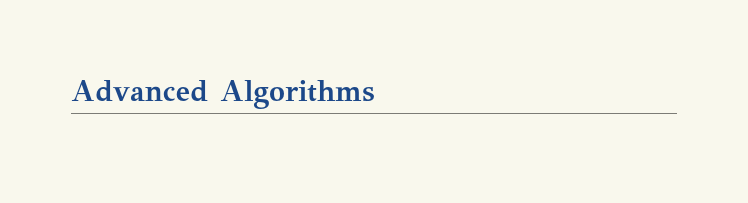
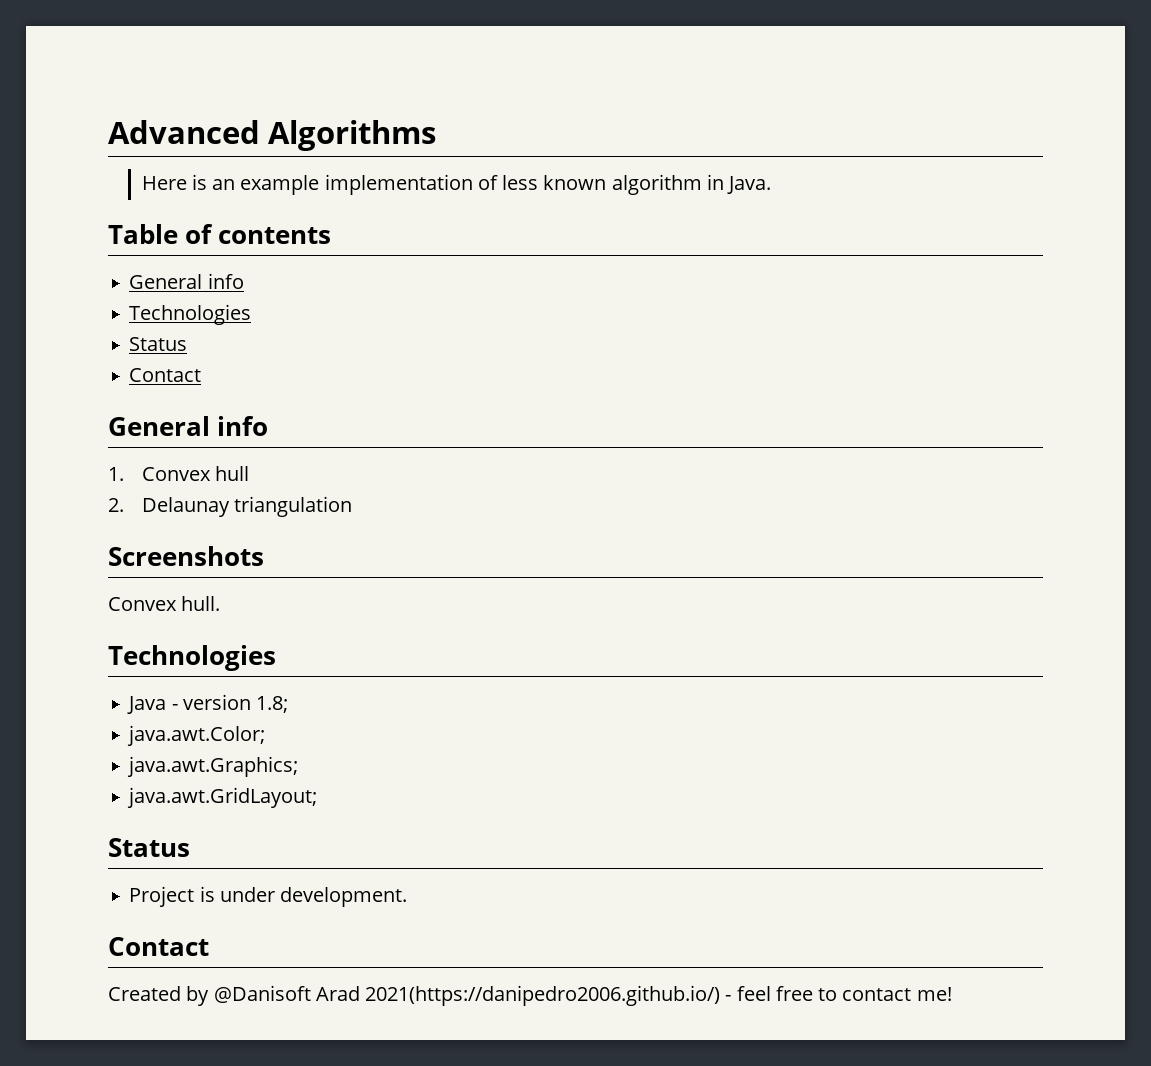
+ Here is an example implementation of less known algorithm in Java.
+ Table of contents
+ General info
+ Technologies
+ Status
+ Contact
+ General info
+ 1. Convex hull
+ 2. Delaunay triangulation
+ Screenshots
+ Convex hull.
+ Technologies
+ Java - version 1.8;
+ java.awt.Color;
+ java.awt.Graphics;
+ java.awt.GridLayout;
+ Status
+ Project is under development.
+ Contact
+ Created by @Danisoft Arad 2021(https://danipedro2006.github.io/) - feel free to contact me!

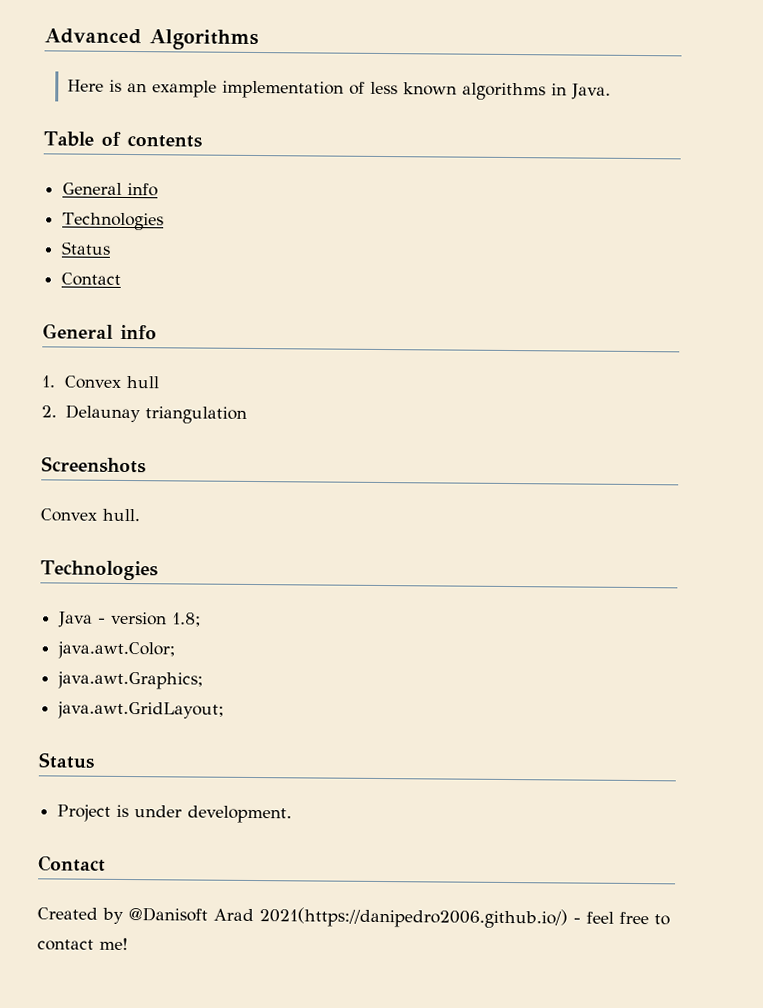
- Here is an example implementation of less known algorithm in Java.
+ Here is an example implementation of less known algorithms in Java.

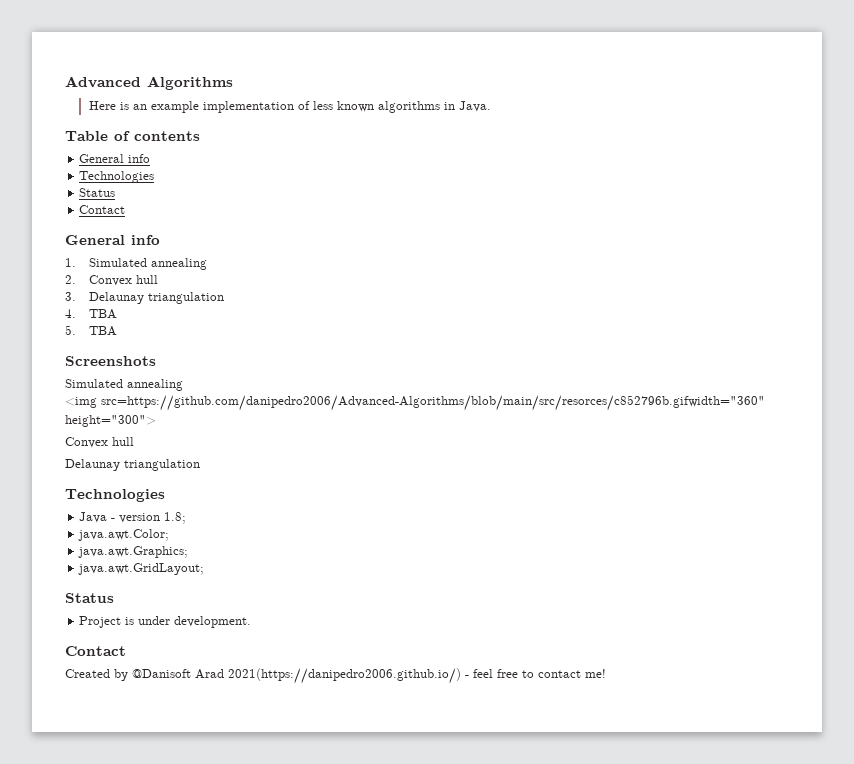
- 1. Convex hull
- 2. Delaunay triangulation
+ 1. Simulated annealing
+ 2. Convex hull
+ 3. Delaunay triangulation
+ 4. TBA
+ 5. TBA
  Screenshots
- Convex hull.
+ Simulated annealing
+ <img src=https://github.com/danipedro2006/Advanced-Algorithms/blob/main/src/resorces/c852796b.gifwidth="360" height="300">
+ Convex hull
+ Delaunay triangulation

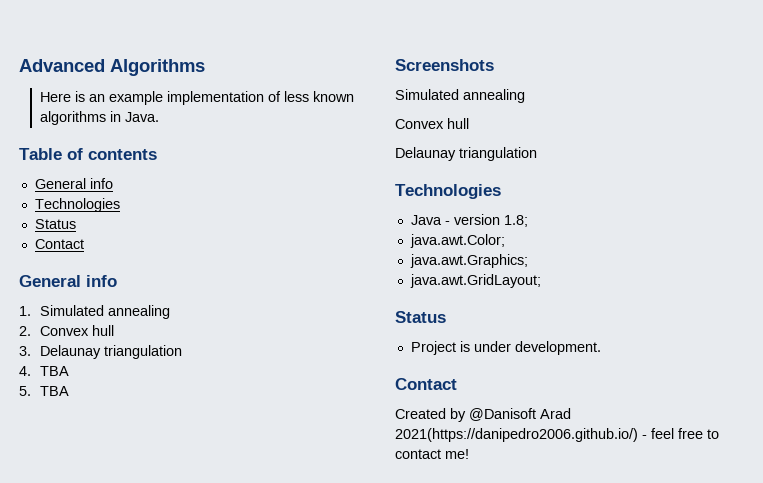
- <img src=https://github.com/danipedro2006/Advanced-Algorithms/blob/main/src/resorces/c852796b.gifwidth="360" height="300">

